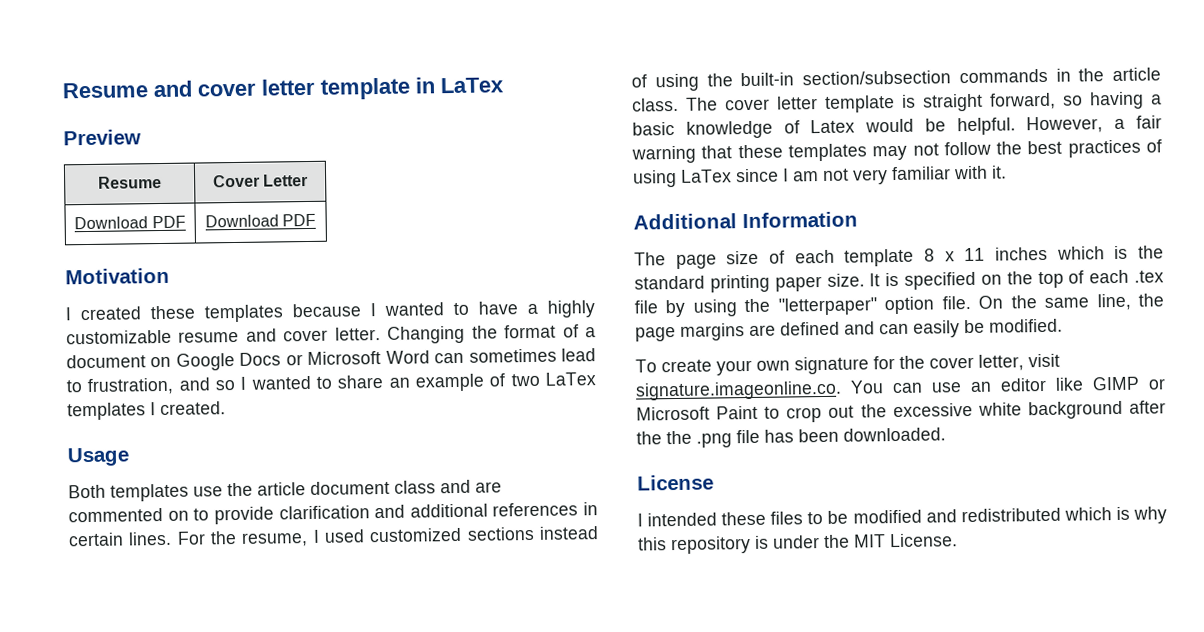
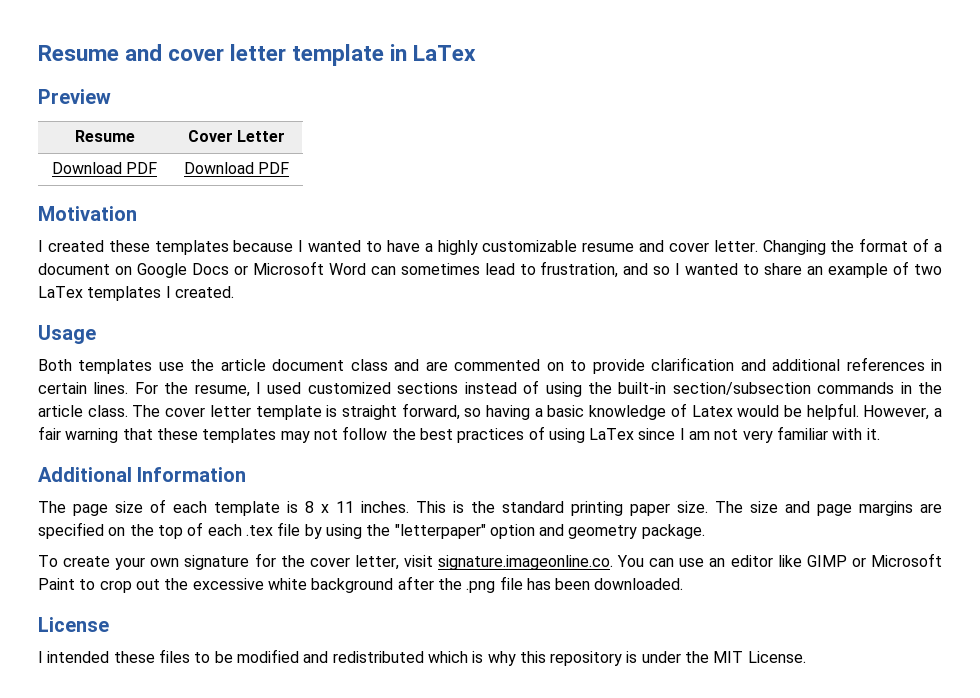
- The page size of each template 8 x 11 inches which is the standard printing paper size.
+ The page size of each template is 8 x 11 inches. This is the standard printing paper size.
- It is specified on the top of each .tex file by using the "letterpaper" option file. On the same line, the page margins are defined and can easily be modified.
+ The size and page margins are specified on the top of each .tex file by using the "letterpaper" option and geometry package.
- To create your own signature for the cover letter, visit signature.imageonline.co. You can use an editor like GIMP or Microsoft Paint to crop out the excessive white background after the the .png file has been downloaded.
+ To create your own signature for the cover letter, visit signature.imageonline.co. You can use an editor like GIMP or Microsoft Paint to crop out the excessive white background after the .png file has been downloaded.

